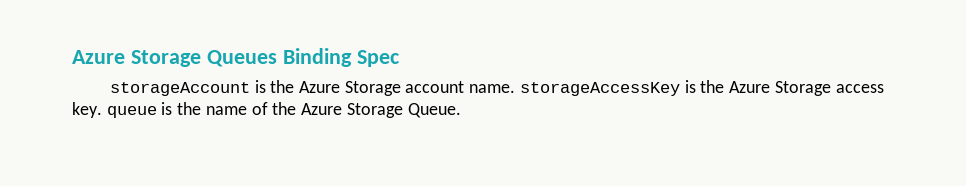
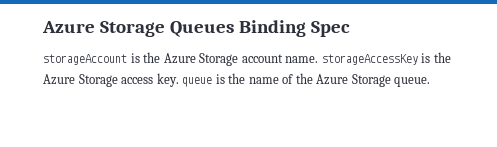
- storageAccount is the Azure Storage account name. storageAccessKey is the Azure Storage access key. queue is the name of the Azure Storage Queue.
+ storageAccount is the Azure Storage account name. storageAccessKey is the Azure Storage access key. queue is the name of the Azure Storage queue.

